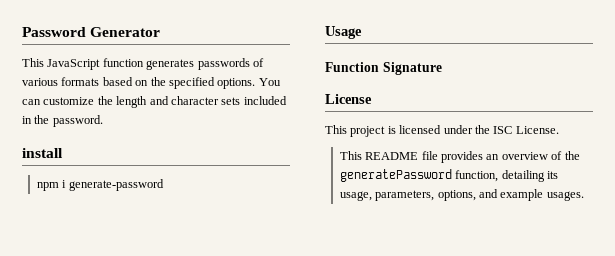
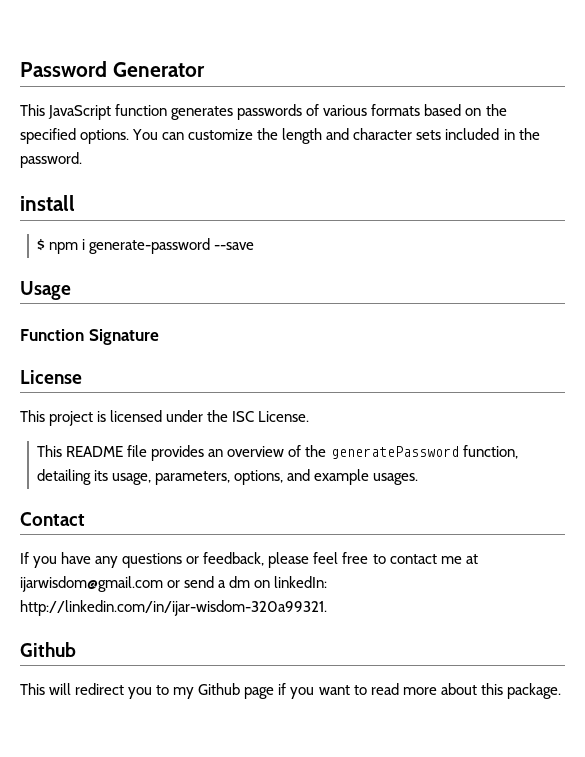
- npm i generate-password
+ $ npm i generate-password --save
+ Contact
+ If you have any questions or feedback, please feel free to contact me at ijarwisdom@gmail.com or send a dm on linkedIn: http://linkedin.com/in/ijar-wisdom-320a99321.
+ Github
+ This will redirect you to my Github page if you want to read more about this package.

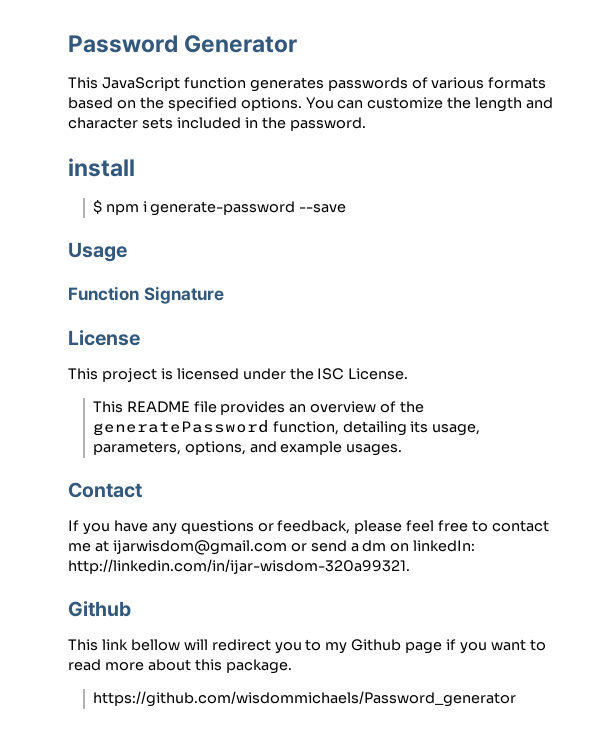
- This will redirect you to my Github page if you want to read more about this package.
+ This link bellow will redirect you to my Github page if you want to read more about this package.
+ https://github.com/wisdommichaels/Password_generator

